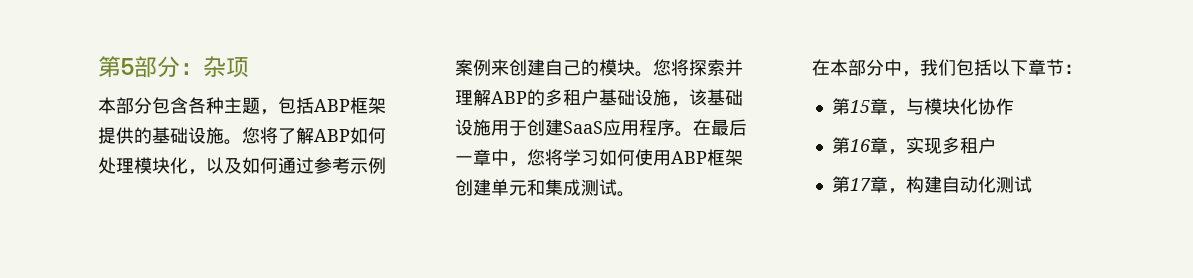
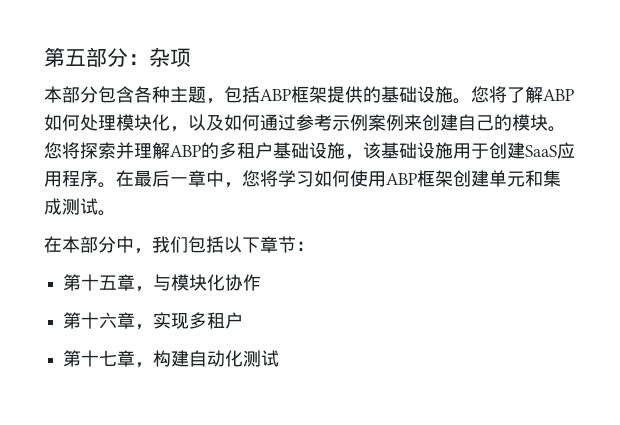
- 第5部分：杂项
+ 第五部分：杂项
- 第15章，与模块化协作
+ 第十五章，与模块化协作
- 第16章，实现多租户
+ 第十六章，实现多租户
- 第17章，构建自动化测试
+ 第十七章，构建自动化测试

